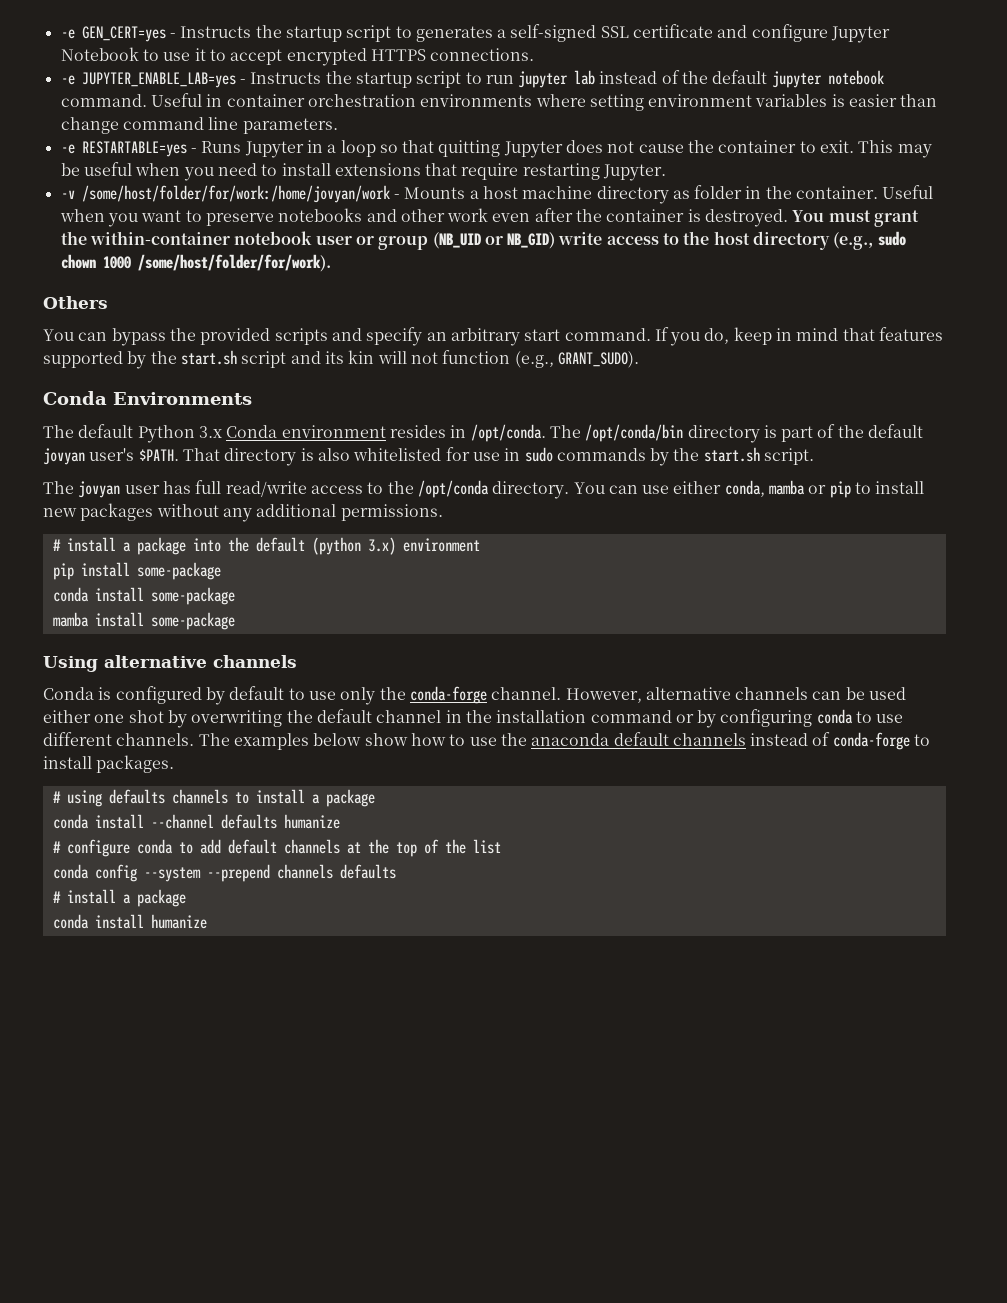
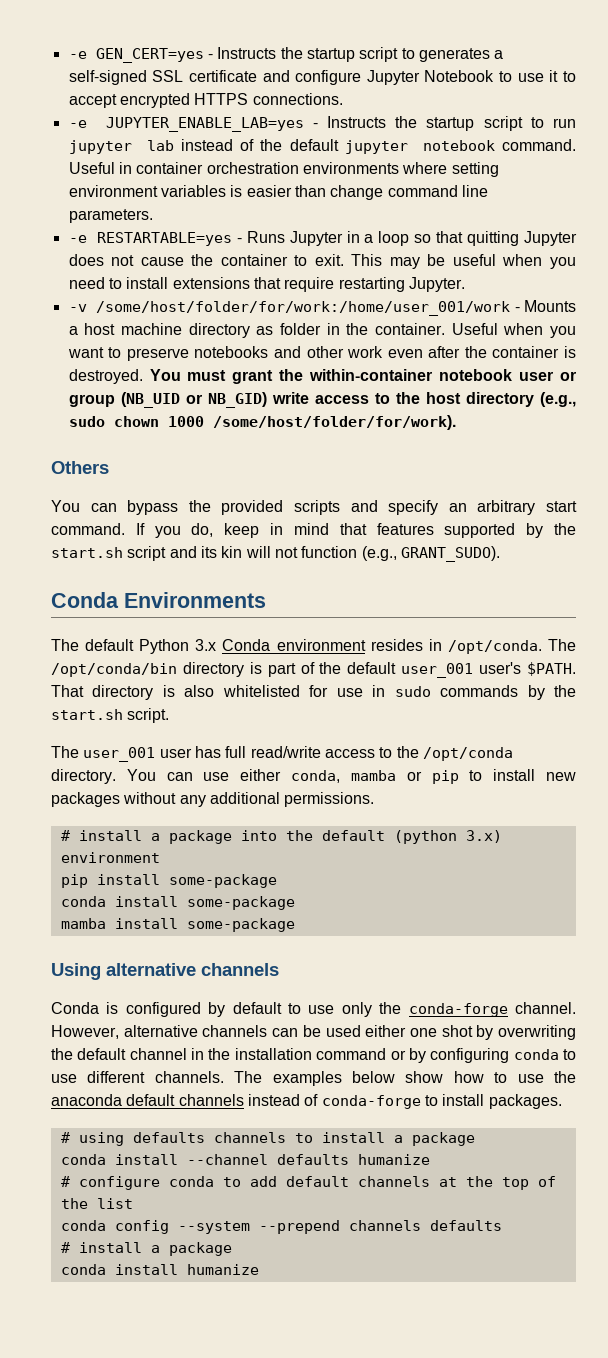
- -v /some/host/folder/for/work:/home/jovyan/work - Mounts a host machine directory as folder in the container.
+ -v /some/host/folder/for/work:/home/user_001/work - Mounts a host machine directory as folder in the container.
- The /opt/conda/bin directory is part of the default jovyan user's $PATH.
+ The /opt/conda/bin directory is part of the default user_001 user's $PATH.
- The jovyan user has full read/write access to the /opt/conda directory.
+ The user_001 user has full read/write access to the /opt/conda directory.

